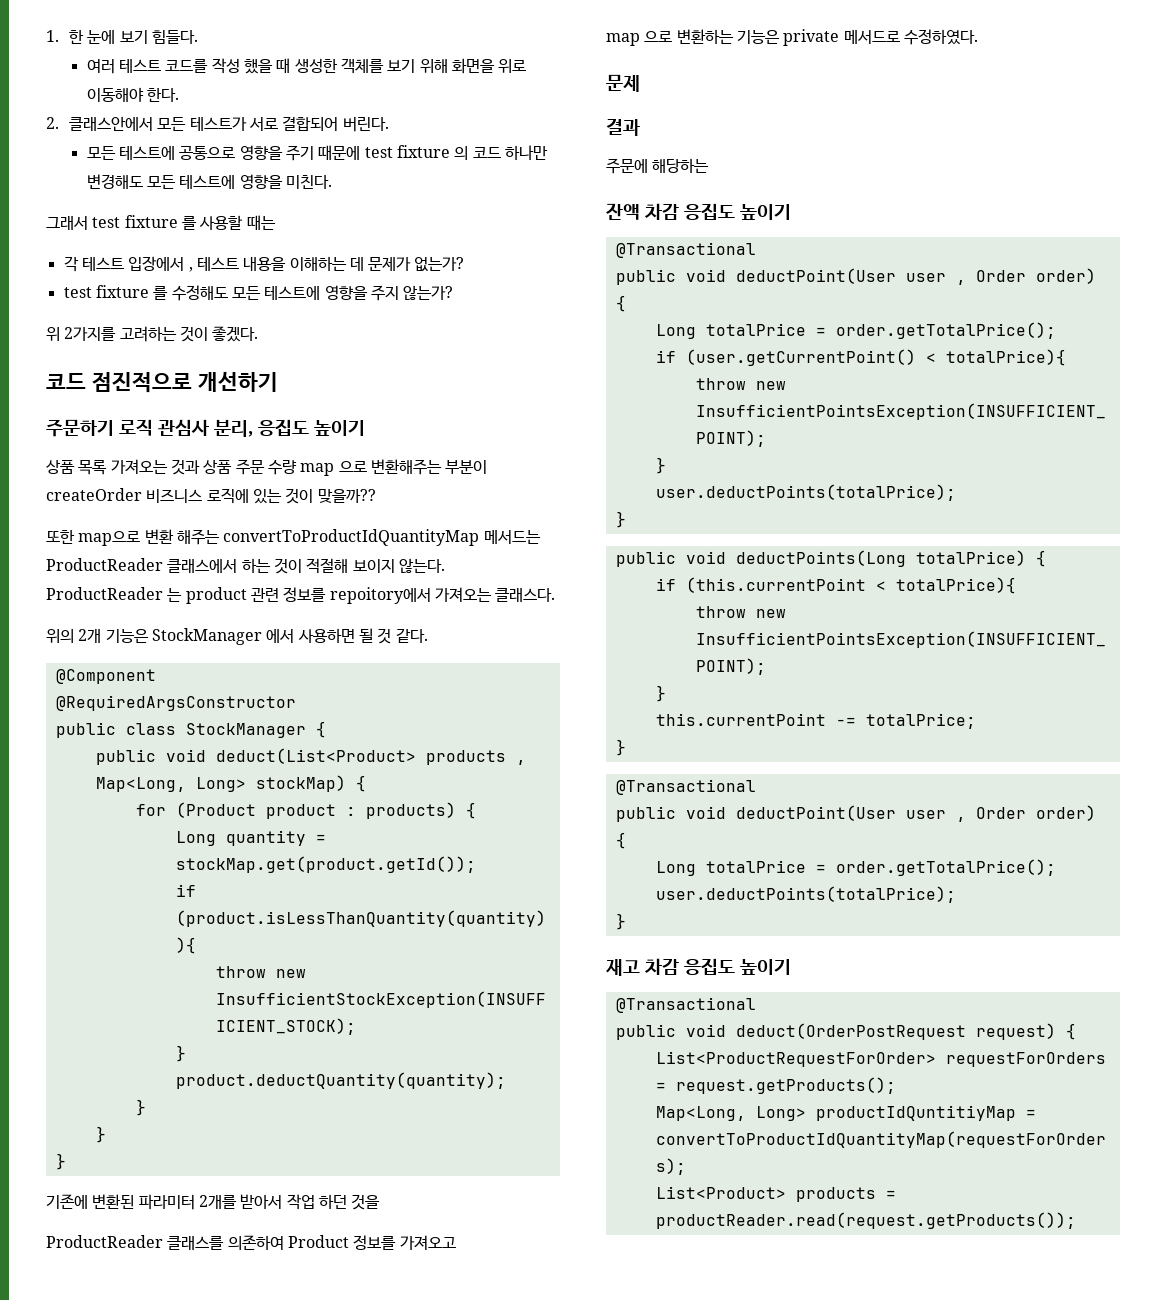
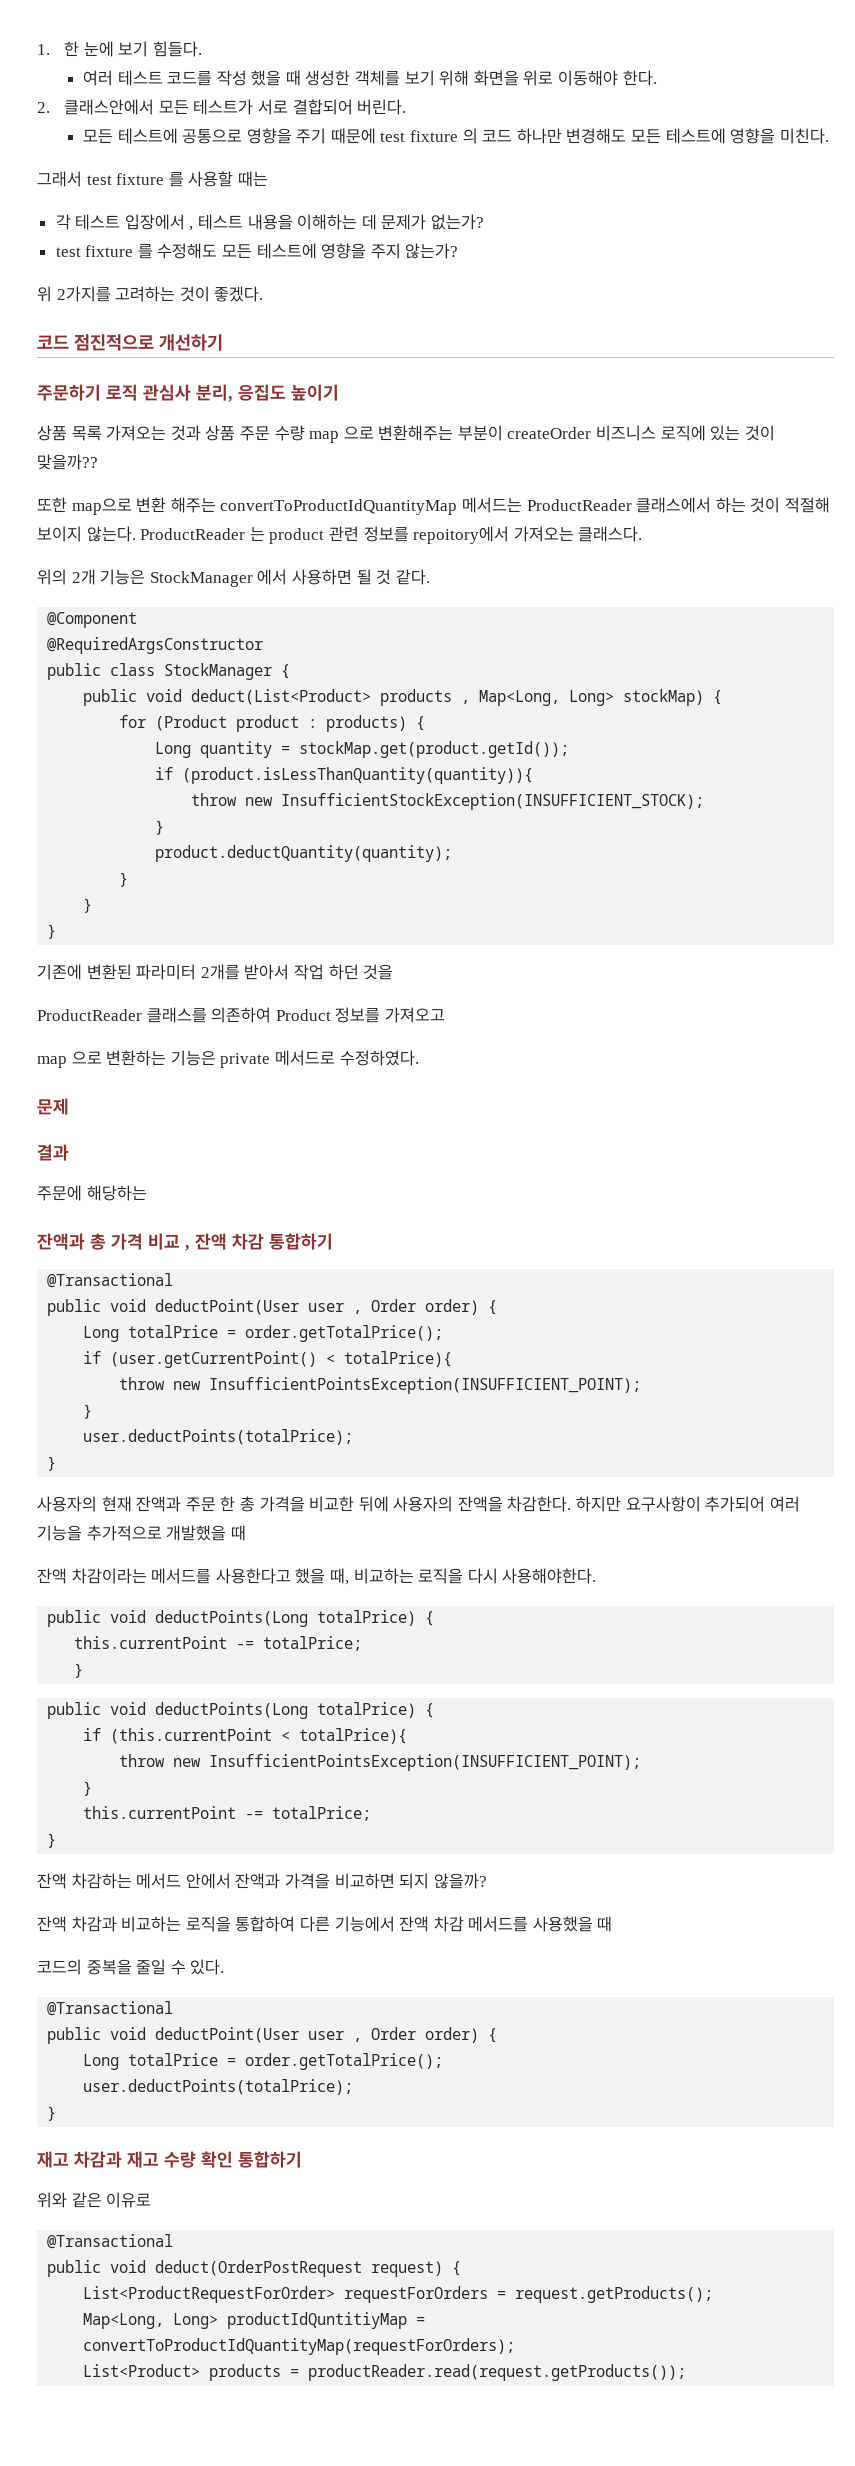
- 잔액 차감 응집도 높이기
+ 잔액과 총 가격 비교 , 잔액 차감 통합하기
+ 사용자의 현재 잔액과 주문 한 총 가격을 비교한 뒤에 사용자의 잔액을 차감한다. 하지만 요구사항이 추가되어 여러 기능을 추가적으로 개발했을 때
+ 잔액 차감이라는 메서드를 사용한다고 했을 때, 비교하는 로직을 다시 사용해야한다.
+ public void deductPoints(Long totalPrice) {
+ this.currentPoint -= totalPrice;
+ }
+ 잔액 차감하는 메서드 안에서 잔액과 가격을 비교하면 되지 않을까?
+ 잔액 차감과 비교하는 로직을 통합하여 다른 기능에서 잔액 차감 메서드를 사용했을 때
+ 코드의 중복을 줄일 수 있다.
- 재고 차감 응집도 높이기
+ 재고 차감과 재고 수량 확인 통합하기
+ 위와 같은 이유로

